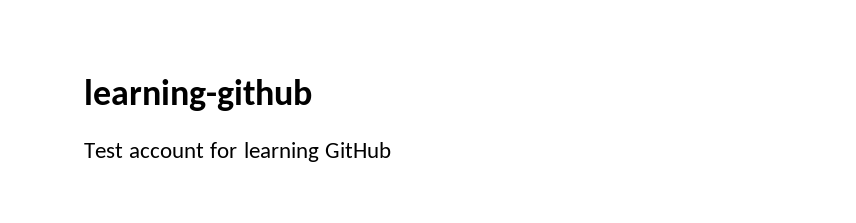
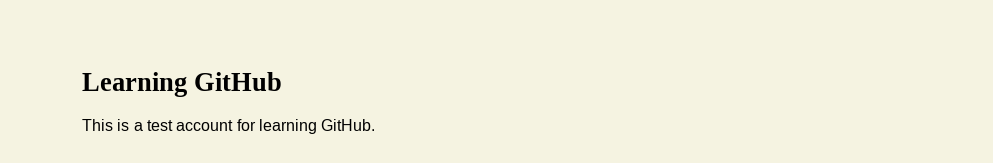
- learning-github
- Test account for learning GitHub
+ Learning GitHub
+ This is a test account for learning GitHub.

